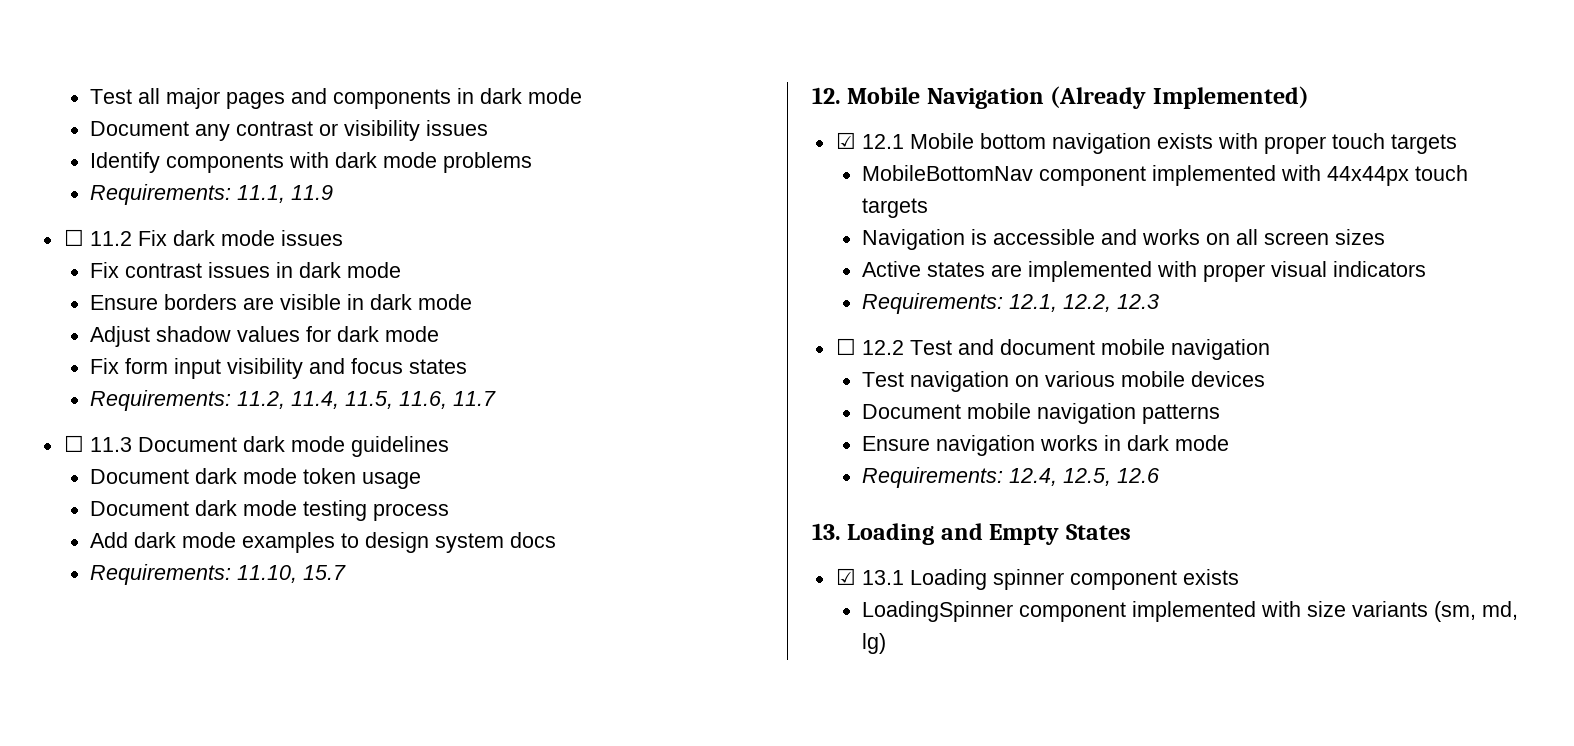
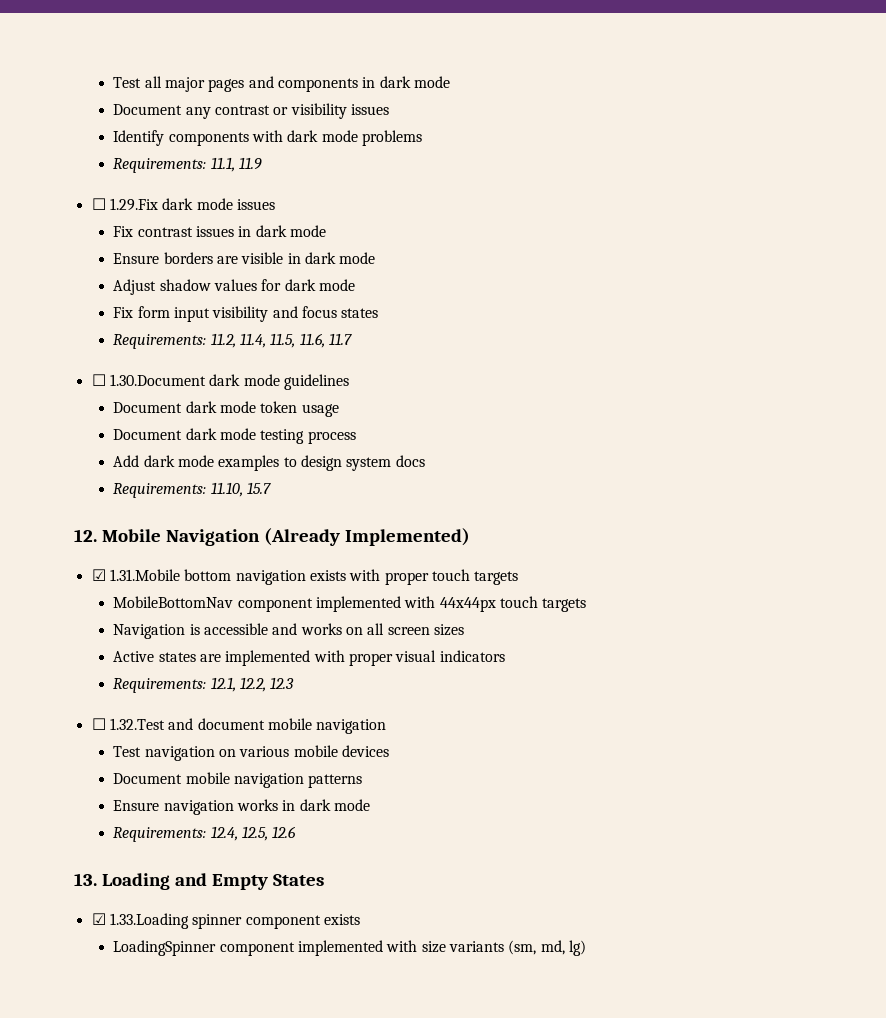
- ☐ 11.2 Fix dark mode issues
+ ☐ 1.29.Fix dark mode issues
- ☐ 11.3 Document dark mode guidelines
+ ☐ 1.30.Document dark mode guidelines
- ☑ 12.1 Mobile bottom navigation exists with proper touch targets
+ ☑ 1.31.Mobile bottom navigation exists with proper touch targets
- ☐ 12.2 Test and document mobile navigation
+ ☐ 1.32.Test and document mobile navigation
- ☑ 13.1 Loading spinner component exists
+ ☑ 1.33.Loading spinner component exists

